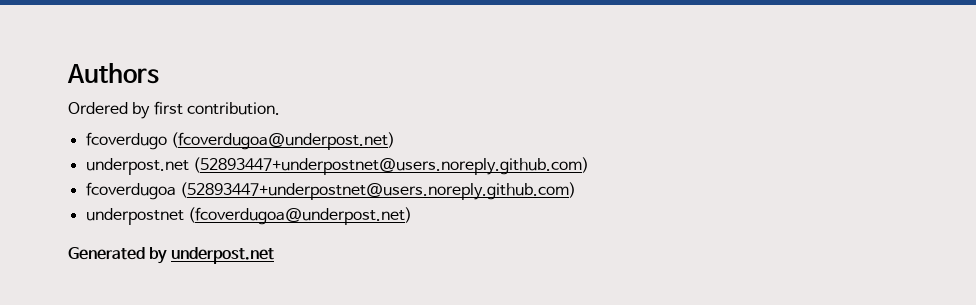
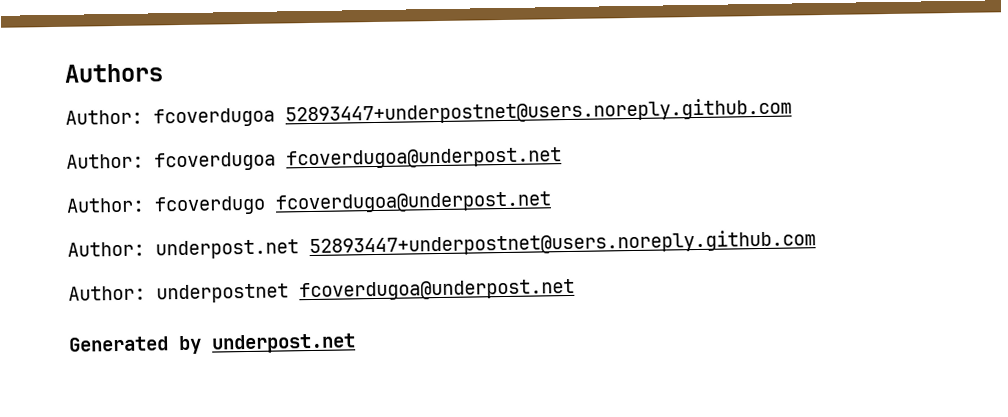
- Ordered by first contribution.
- fcoverdugo (fcoverdugoa@underpost.net)
- underpost.net (52893447+underpostnet@users.noreply.github.com)
- fcoverdugoa (52893447+underpostnet@users.noreply.github.com)
- underpostnet (fcoverdugoa@underpost.net)
+ Author: fcoverdugoa 52893447+underpostnet@users.noreply.github.com
+ Author: fcoverdugoa fcoverdugoa@underpost.net
+ Author: fcoverdugo fcoverdugoa@underpost.net
+ Author: underpost.net 52893447+underpostnet@users.noreply.github.com
+ Author: underpostnet fcoverdugoa@underpost.net

